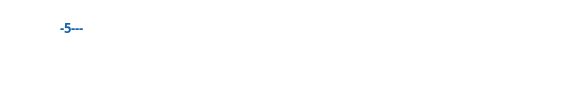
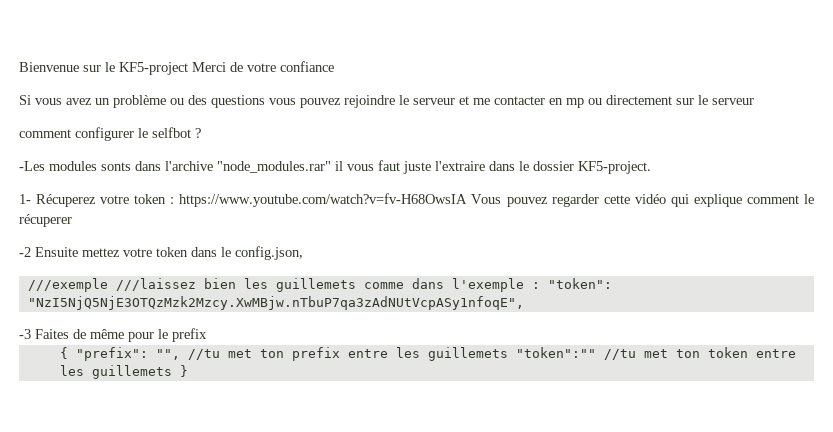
- -5---
+ Bienvenue sur le KF5-project Merci de votre confiance
+ Si vous avez un problème ou des questions vous pouvez rejoindre le serveur et me contacter en mp ou directement sur le serveur
+ comment configurer le selfbot ?
+ -Les modules sonts dans l'archive "node_modules.rar" il vous faut juste l'extraire dans le dossier KF5-project.
+ 1- Récuperez votre token : https://www.youtube.com/watch?v=fv-H68OwsIA Vous pouvez regarder cette vidéo qui explique comment le récuperer
+ -2 Ensuite mettez votre token dans le config.json,
+ ///exemple ///laissez bien les guillemets comme dans l'exemple : "token": "NzI5NjQ5NjE3OTQzMzk2Mzcy.XwMBjw.nTbuP7qa3zAdNUtVcpASy1nfoqE",
+ -3 Faites de même pour le prefix
+ { "prefix": "", //tu met ton prefix entre les guillemets "token":"" //tu met ton token entre les guillemets }

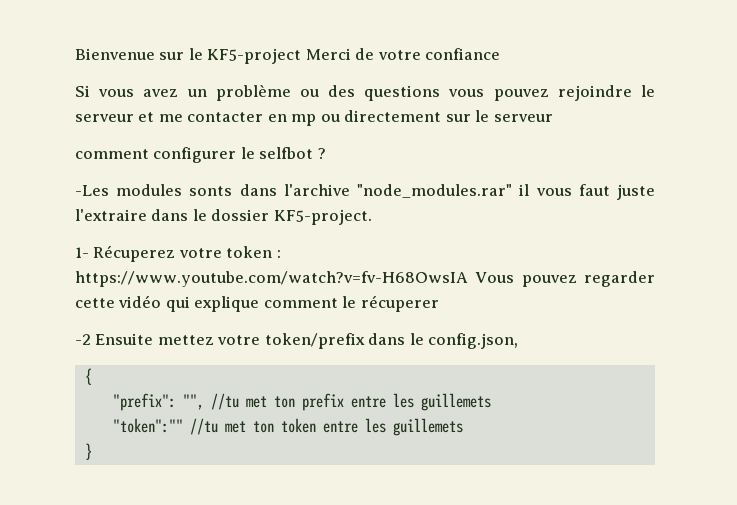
- -2 Ensuite mettez votre token dans le config.json,
+ -2 Ensuite mettez votre token/prefix dans le config.json,
- ///exemple ///laissez bien les guillemets comme dans l'exemple : "token": "NzI5NjQ5NjE3OTQzMzk2Mzcy.XwMBjw.nTbuP7qa3zAdNUtVcpASy1nfoqE",
- -3 Faites de même pour le prefix
- { "prefix": "", //tu met ton prefix entre les guillemets "token":"" //tu met ton token entre les guillemets }
+ {
+ "prefix": "", //tu met ton prefix entre les guillemets
+ "token":"" //tu met ton token entre les guillemets
+ }

